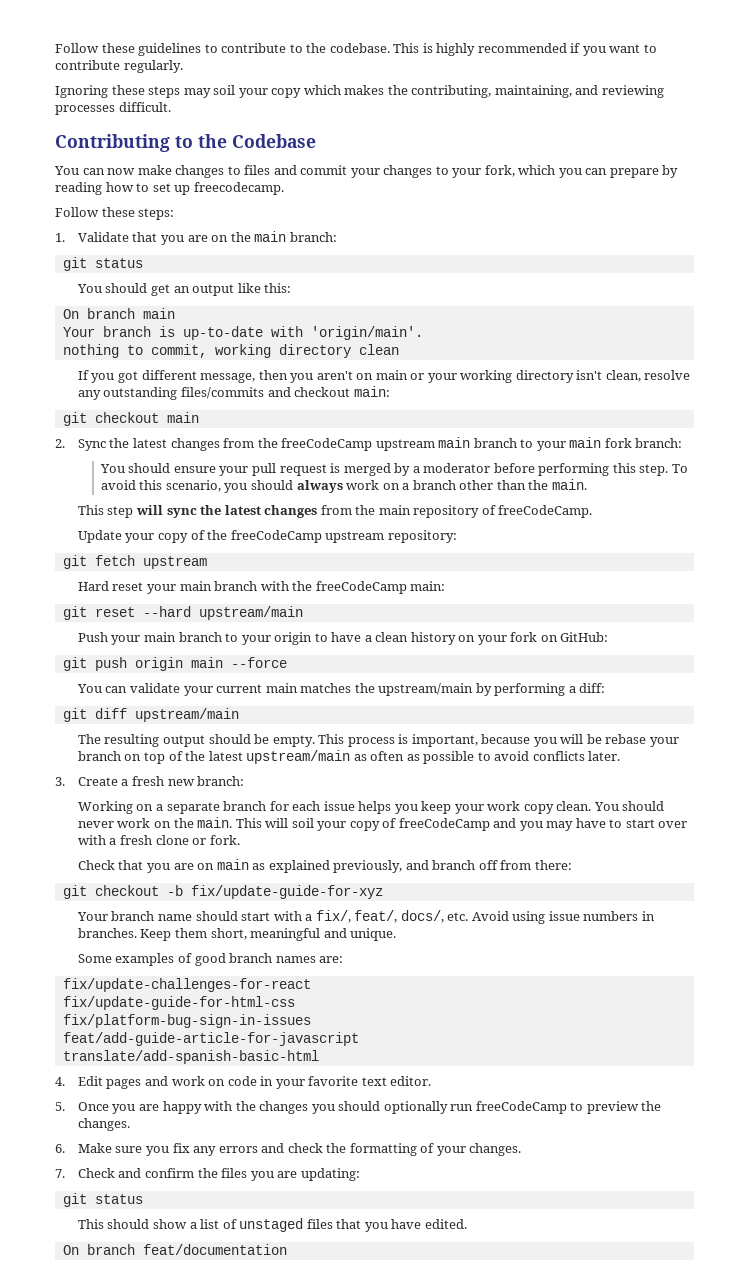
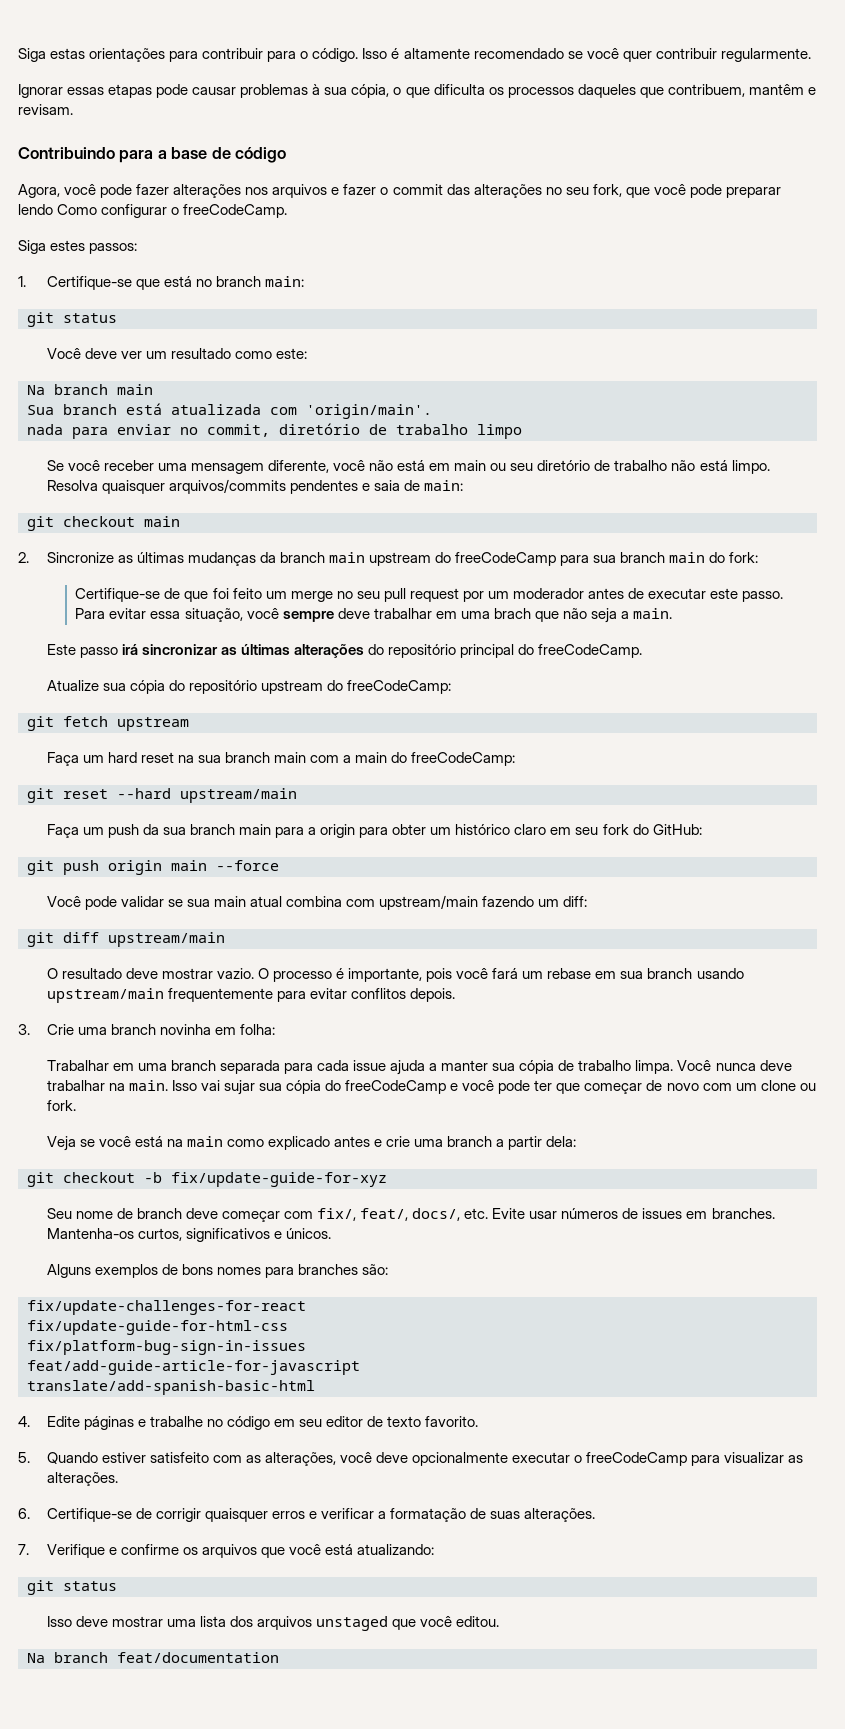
- Follow these guidelines to contribute to the codebase. This is highly recommended if you want to contribute regularly.
- Ignoring these steps may soil your copy which makes the contributing, maintaining, and reviewing processes difficult.
- Contributing to the Codebase
- You can now make changes to files and commit your changes to your fork, which you can prepare by reading how to set up freecodecamp.
- Follow these steps:
- 1. Validate that you are on the main branch:
+ Siga estas orientações para contribuir para o código. Isso é altamente recomendado se você quer contribuir regularmente.
+ Ignorar essas etapas pode causar problemas à sua cópia, o que dificulta os processos daqueles que contribuem, mantêm e revisam.
+ Contribuindo para a base de código
+ Agora, você pode fazer alterações nos arquivos e fazer o commit das alterações no seu fork, que você pode preparar lendo Como configurar o freeCodeCamp.
+ Siga estes passos:
+ 1. Certifique-se que está no branch main:
  git status
- You should get an output like this:
- On branch main
- Your branch is up-to-date with 'origin/main'.
- nothing to commit, working directory clean
- If you got different message, then you aren't on main or your working directory isn't clean, resolve any outstanding files/commits and checkout main:
+ Você deve ver um resultado como este:
+ Na branch main
+ Sua branch está atualizada com 'origin/main'.
+ nada para enviar no commit, diretório de trabalho limpo
+ Se você receber uma mensagem diferente, você não está em main ou seu diretório de trabalho não está limpo. Resolva quaisquer arquivos/commits pendentes e saia de main:
- 2. Sync the latest changes from the freeCodeCamp upstream main branch to your main fork branch:
- You should ensure your pull request is merged by a moderator before performing this step. To avoid this scenario, you should always work on a branch other than the main.
- This step will sync the latest changes from the main repository of freeCodeCamp.
- Update your copy of the freeCodeCamp upstream repository:
+ 2. Sincronize as últimas mudanças da branch main upstream do freeCodeCamp para sua branch main do fork:
+ Certifique-se de que foi feito um merge no seu pull request por um moderador antes de executar este passo. Para evitar essa situação, você sempre deve trabalhar em uma brach que não seja a main.
+ Este passo irá sincronizar as últimas alterações do repositório principal do freeCodeCamp.
+ Atualize sua cópia do repositório upstream do freeCodeCamp:
  git fetch upstream
- Hard reset your main branch with the freeCodeCamp main:
+ Faça um hard reset na sua branch main com a main do freeCodeCamp:
  git reset --hard upstream/main
- Push your main branch to your origin to have a clean history on your fork on GitHub:
+ Faça um push da sua branch main para a origin para obter um histórico claro em seu fork do GitHub:
- You can validate your current main matches the upstream/main by performing a diff:
+ Você pode validar se sua main atual combina com upstream/main fazendo um diff:
  git diff upstream/main
- The resulting output should be empty. This process is important, because you will be rebase your branch on top of the latest upstream/main as often as possible to avoid conflicts later.
- 3. Create a fresh new branch:
- Working on a separate branch for each issue helps you keep your work copy clean. You should never work on the main. This will soil your copy of freeCodeCamp and you may have to start over with a fresh clone or fork.
- Check that you are on main as explained previously, and branch off from there:
+ O resultado deve mostrar vazio. O processo é importante, pois você fará um rebase em sua branch usando upstream/main frequentemente para evitar conflitos depois.
+ 3. Crie uma branch novinha em folha:
+ Trabalhar em uma branch separada para cada issue ajuda a manter sua cópia de trabalho limpa. Você nunca deve trabalhar na main. Isso vai sujar sua cópia do freeCodeCamp e você pode ter que começar de novo com um clone ou fork.
+ Veja se você está na main como explicado antes e crie uma branch a partir dela:
  git checkout -b fix/update-guide-for-xyz
- Your branch name should start with a fix/, feat/, docs/, etc. Avoid using issue numbers in branches. Keep them short, meaningful and unique.
- Some examples of good branch names are:
+ Seu nome de branch deve começar com fix/, feat/, docs/, etc. Evite usar números de issues em branches. Mantenha-os curtos, significativos e únicos.
+ Alguns exemplos de bons nomes para branches são:
- 4. Edit pages and work on code in your favorite text editor.
- 5. Once you are happy with the changes you should optionally run freeCodeCamp to preview the changes.
- 6. Make sure you fix any errors and check the formatting of your changes.
- 7. Check and confirm the files you are updating:
+ 4. Edite páginas e trabalhe no código em seu editor de texto favorito.
+ 5. Quando estiver satisfeito com as alterações, você deve opcionalmente executar o freeCodeCamp para visualizar as alterações.
+ 6. Certifique-se de corrigir quaisquer erros e verificar a formatação de suas alterações.
+ 7. Verifique e confirme os arquivos que você está atualizando:
  git status
- This should show a list of unstaged files that you have edited.
- On branch feat/documentation
+ Isso deve mostrar uma lista dos arquivos unstaged que você editou.
+ Na branch feat/documentation

